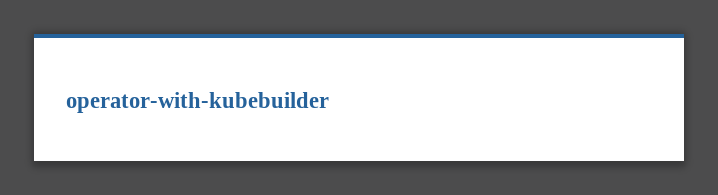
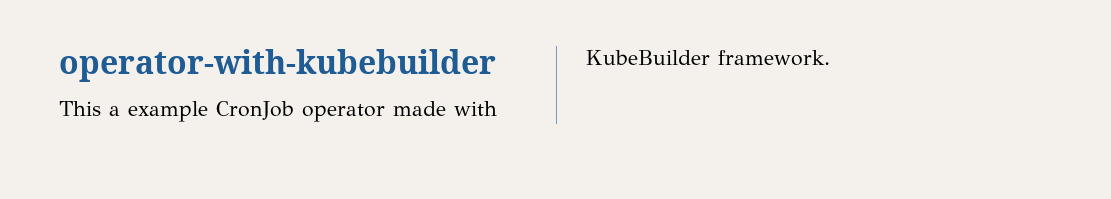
+ This a example CronJob operator made with KubeBuilder framework.

